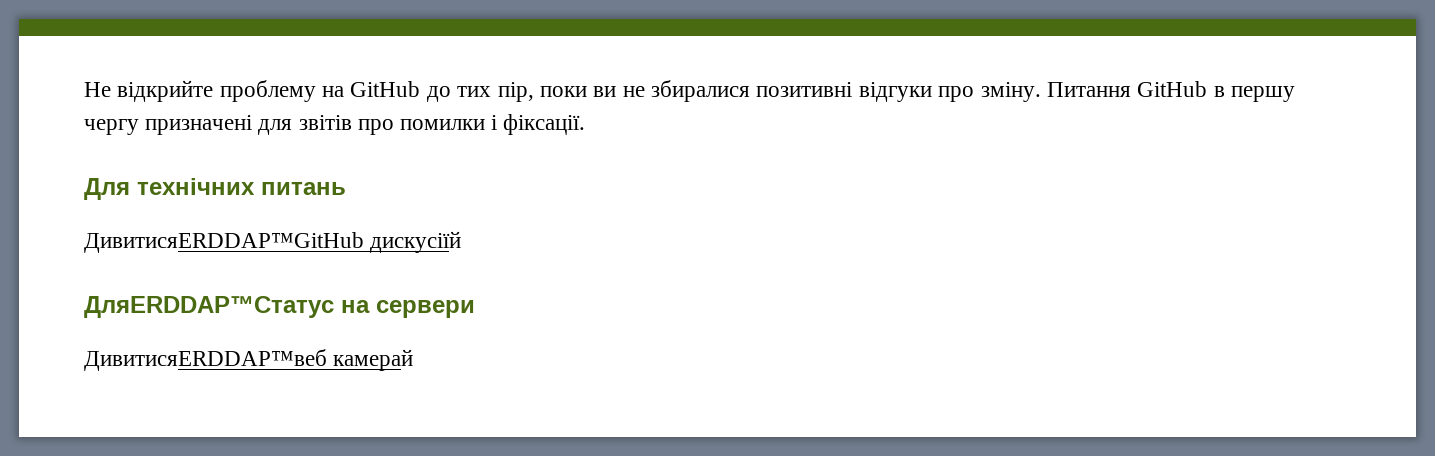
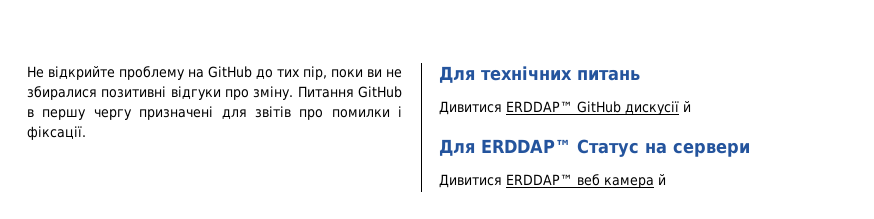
- ДивитисяERDDAP™GitHub дискусіїй
- ДляERDDAP™Статус на сервери
- ДивитисяERDDAP™веб камерай
+ Дивитися ERDDAP™ GitHub дискусії й
+ Для ERDDAP™ Статус на сервери
+ Дивитися ERDDAP™ веб камера й

